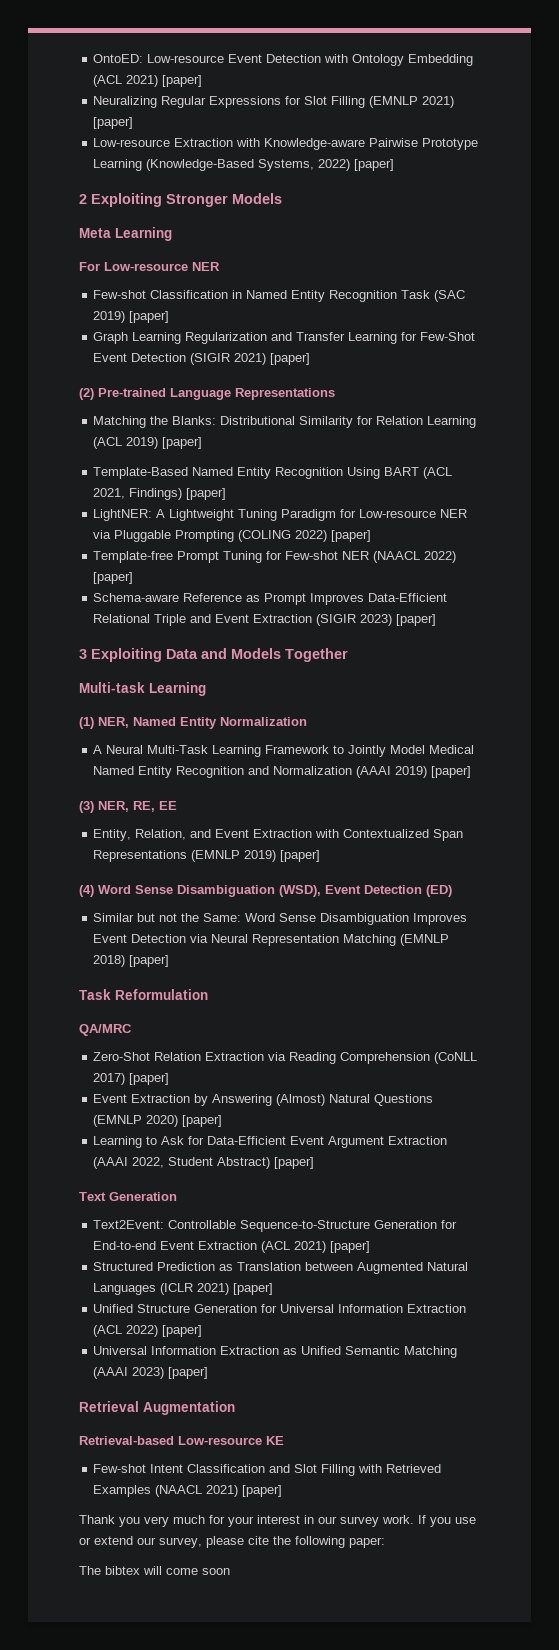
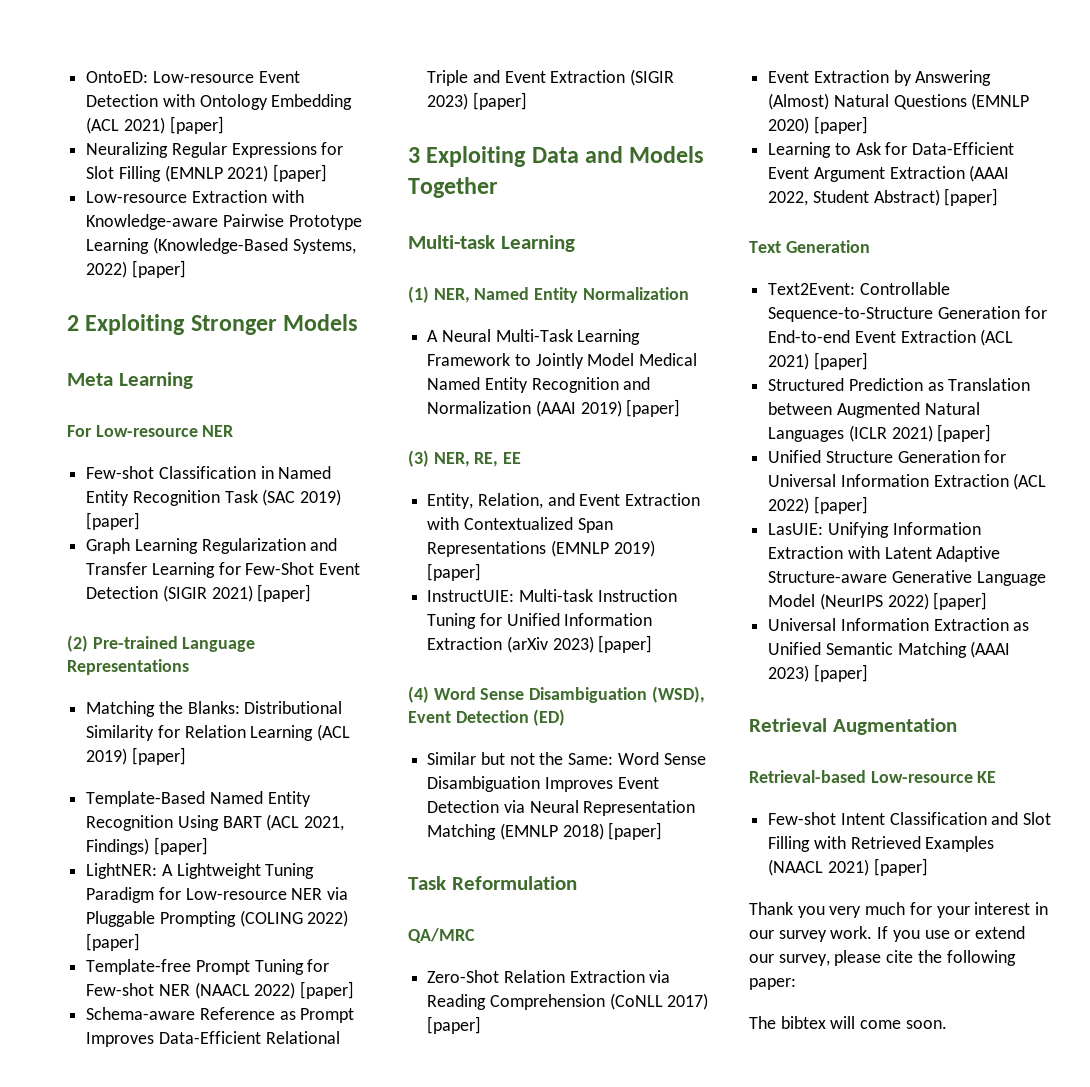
+ InstructUIE: Multi-task Instruction Tuning for Unified Information Extraction (arXiv 2023) [paper]
+ LasUIE: Unifying Information Extraction with Latent Adaptive Structure-aware Generative Language Model (NeurIPS 2022) [paper]
- The bibtex will come soon
+ The bibtex will come soon.

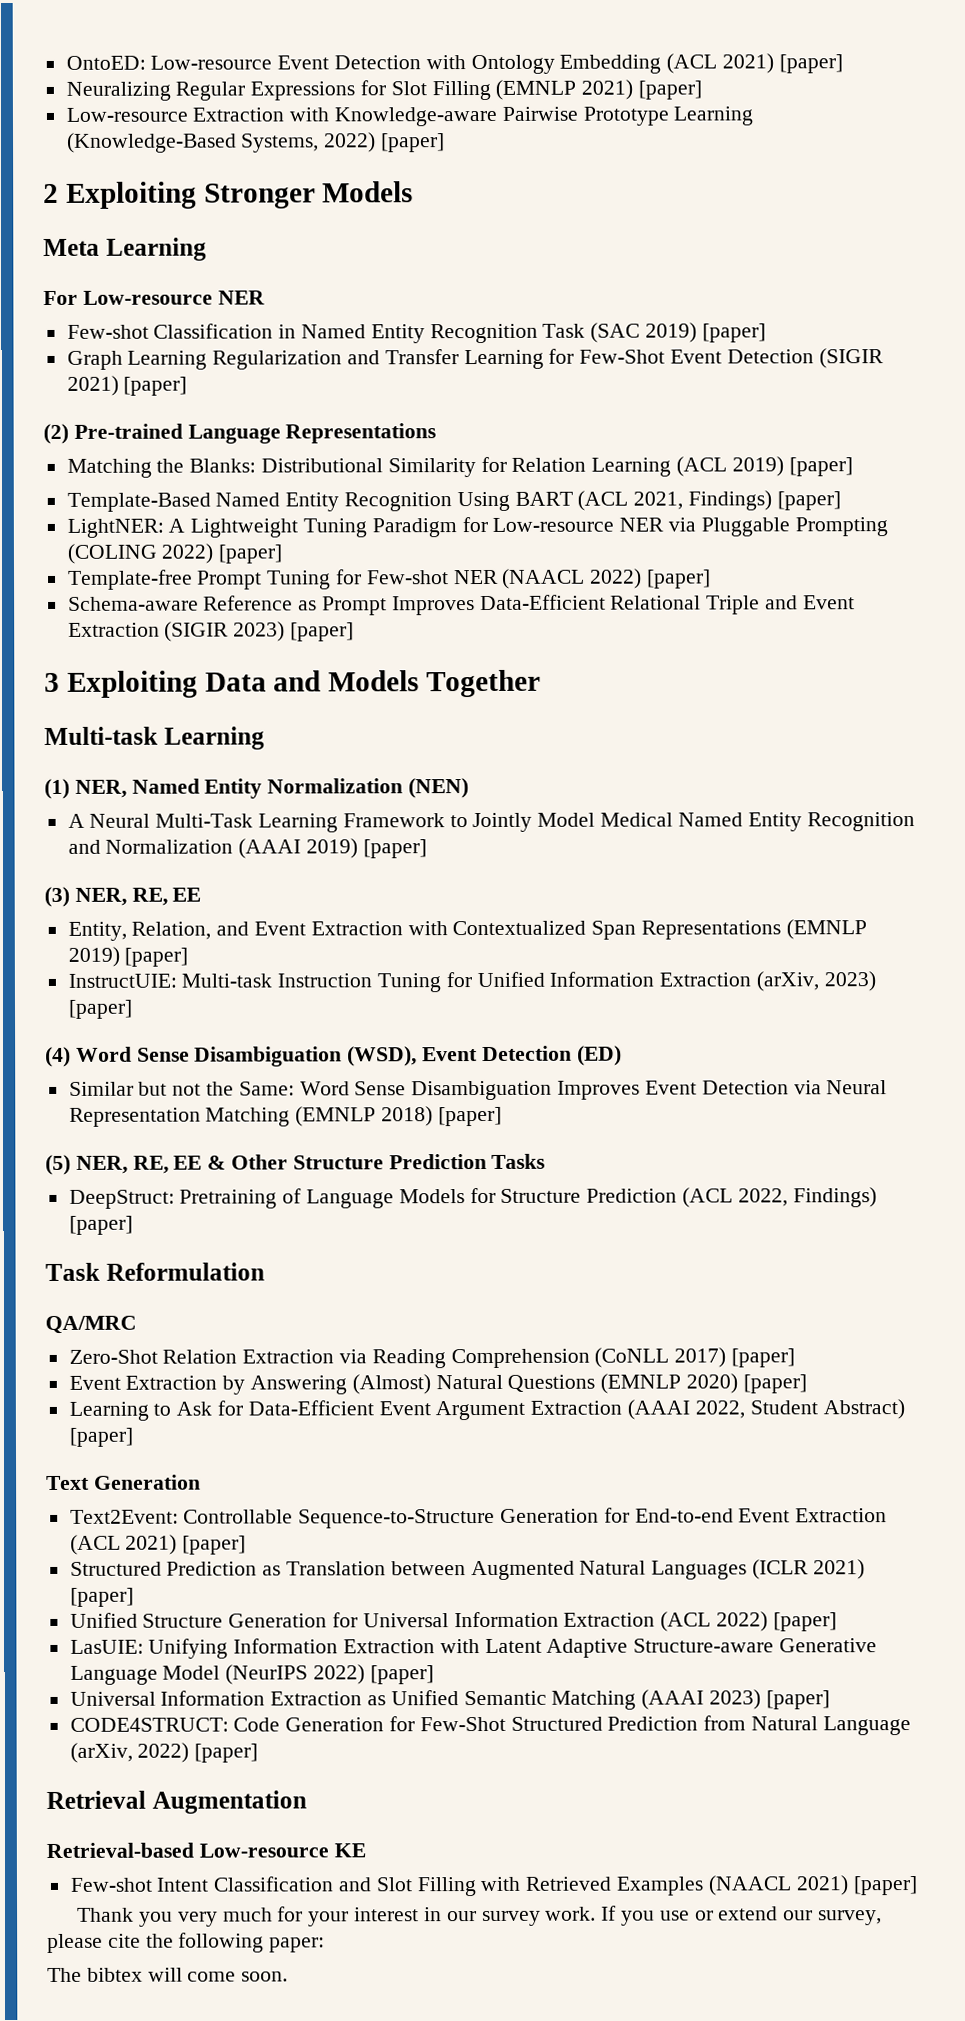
- (1) NER, Named Entity Normalization
+ (1) NER, Named Entity Normalization (NEN)
- InstructUIE: Multi-task Instruction Tuning for Unified Information Extraction (arXiv 2023) [paper]
+ InstructUIE: Multi-task Instruction Tuning for Unified Information Extraction (arXiv, 2023) [paper]
+ (5) NER, RE, EE & Other Structure Prediction Tasks
+ DeepStruct: Pretraining of Language Models for Structure Prediction (ACL 2022, Findings) [paper]
+ CODE4STRUCT: Code Generation for Few-Shot Structured Prediction from Natural Language (arXiv, 2022) [paper]

